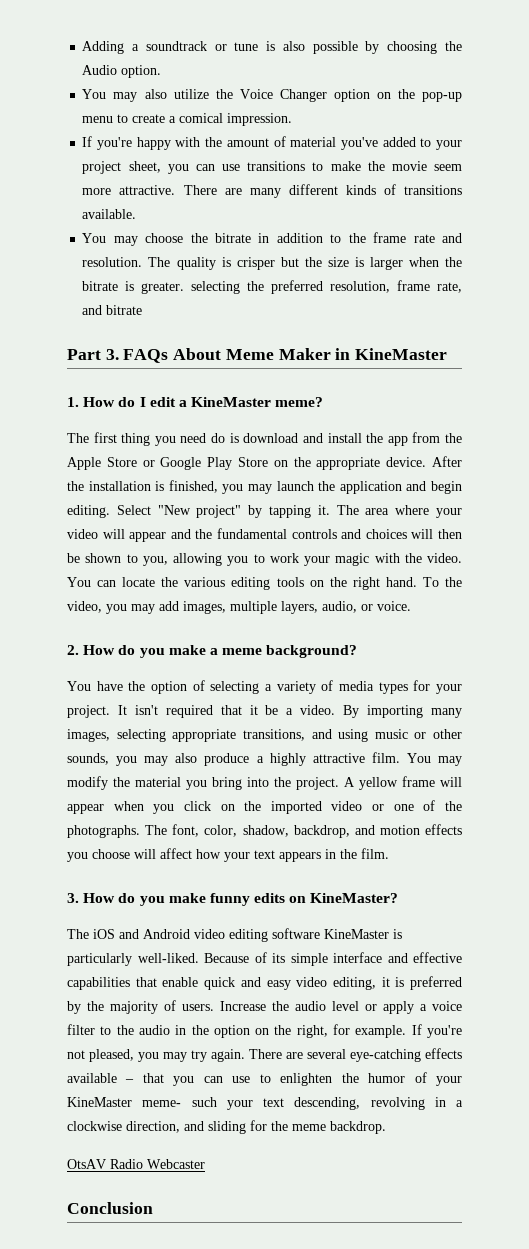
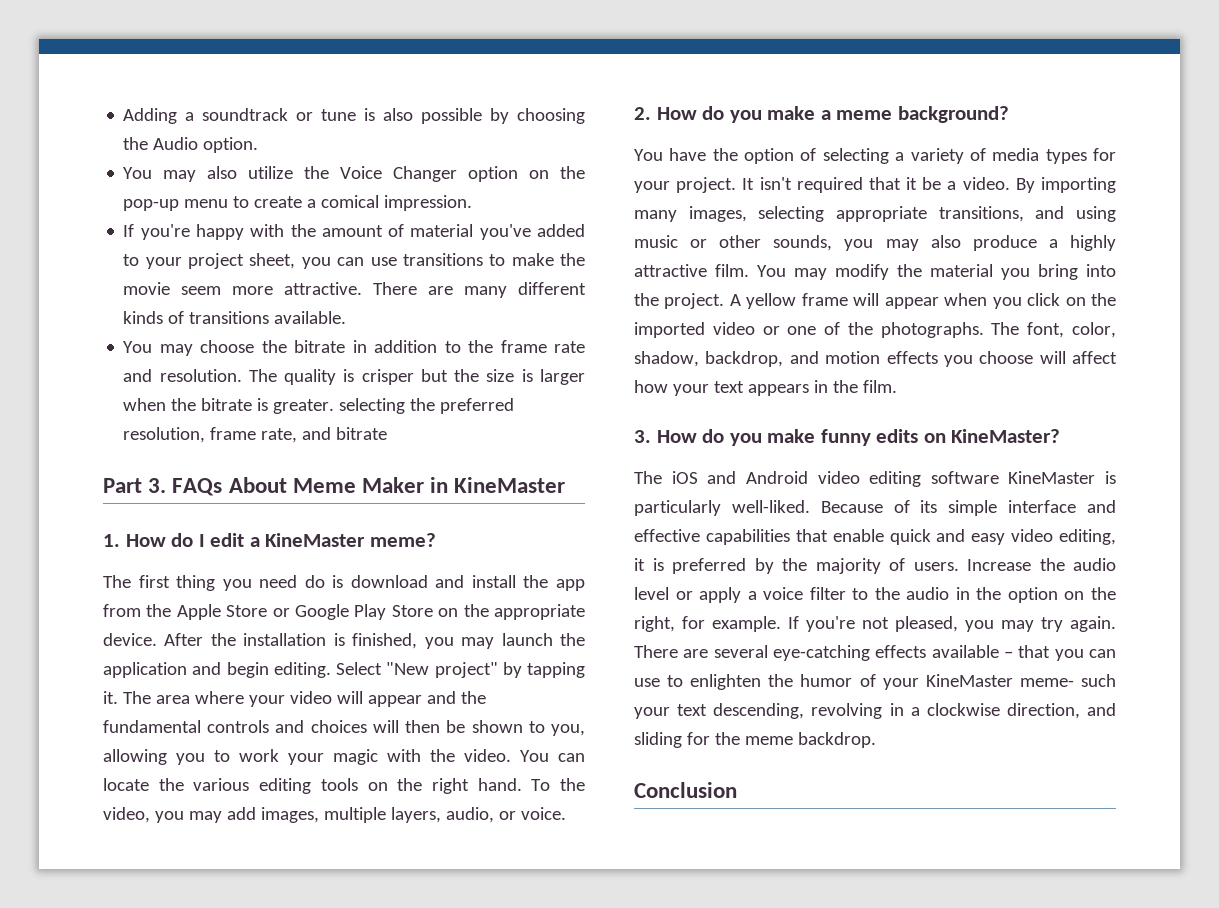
- OtsAV Radio Webcaster

